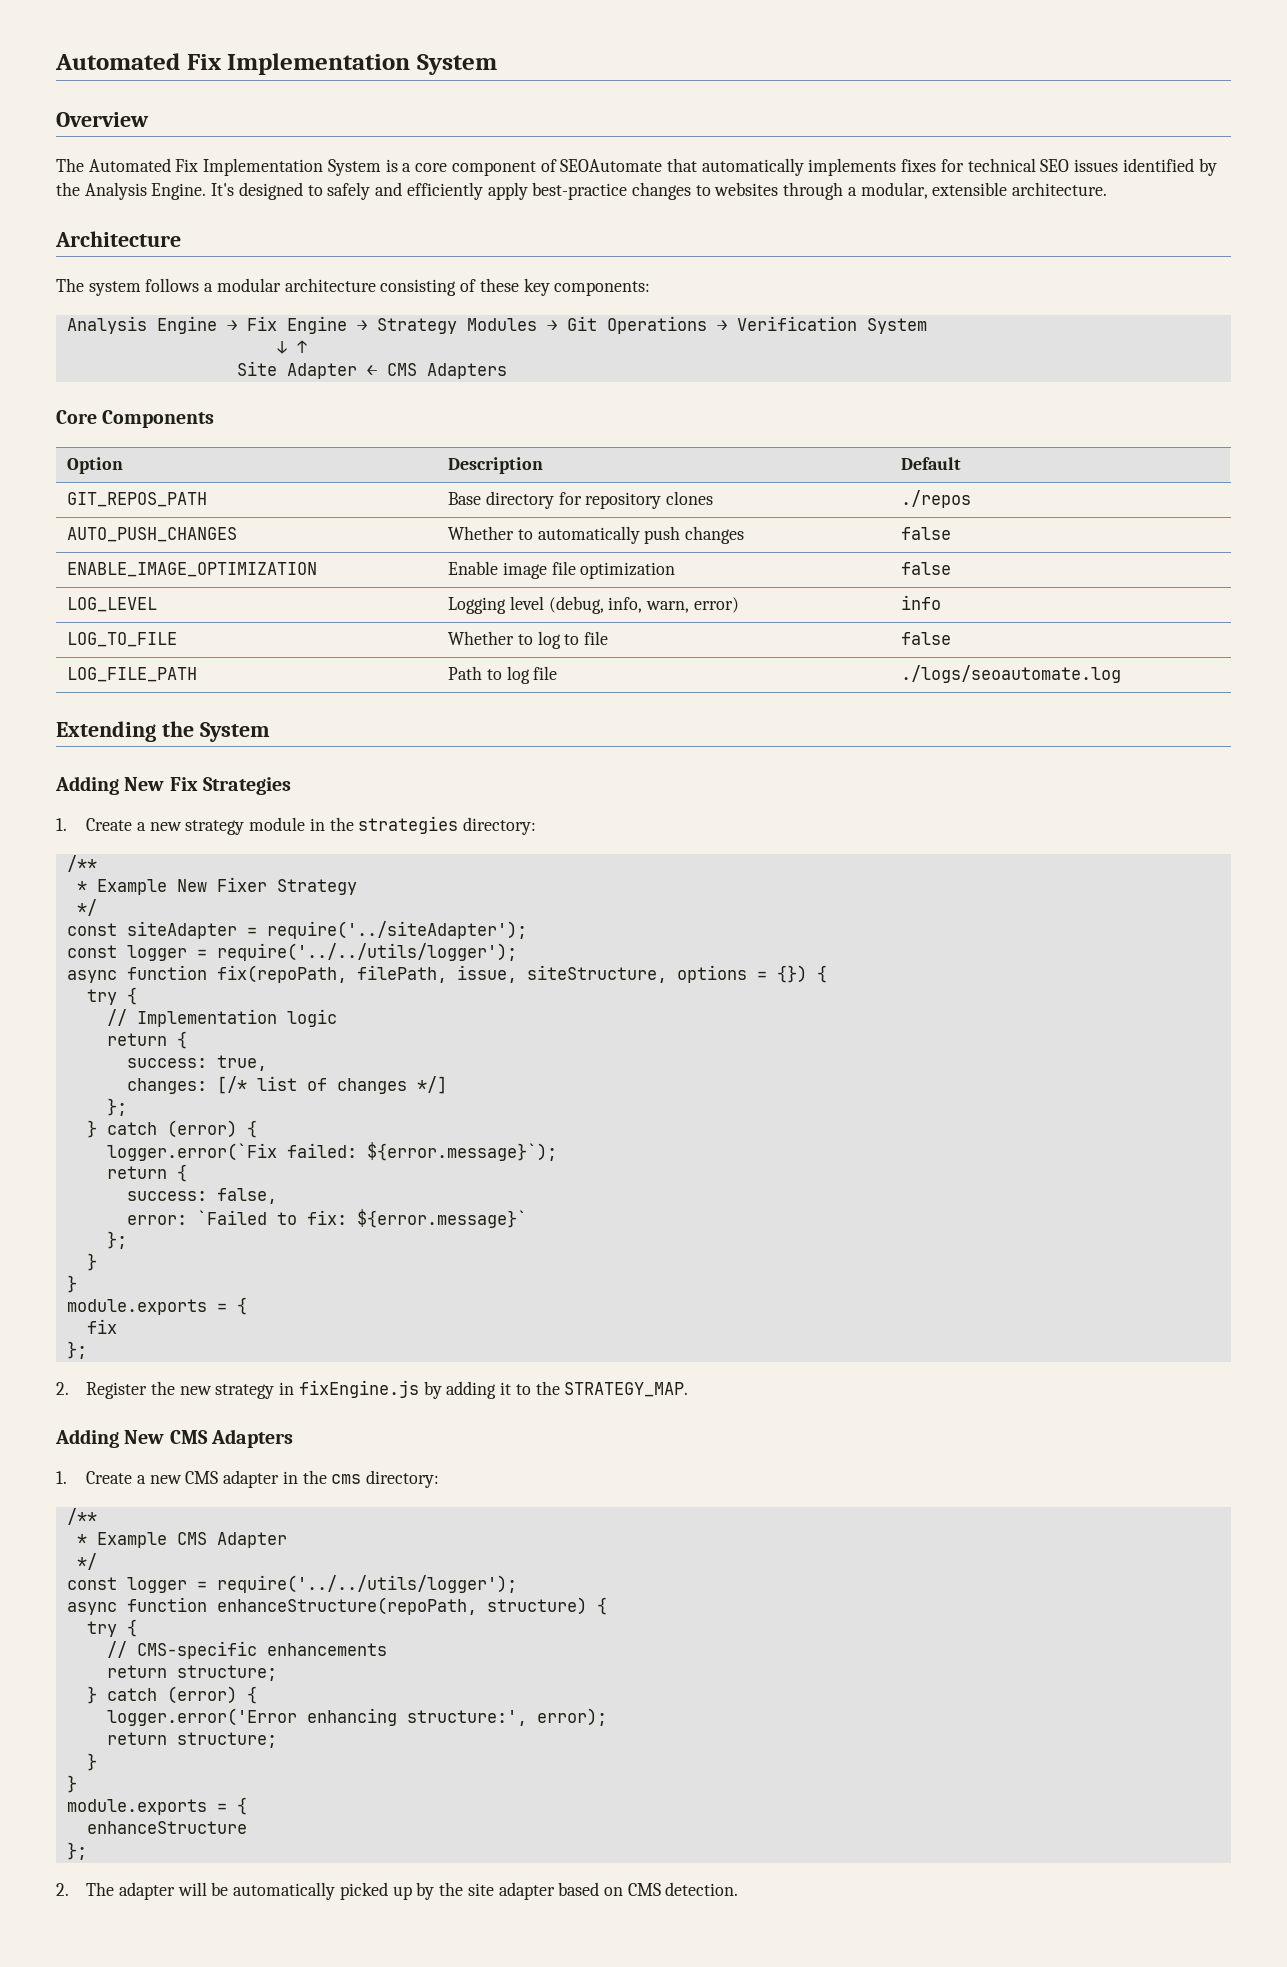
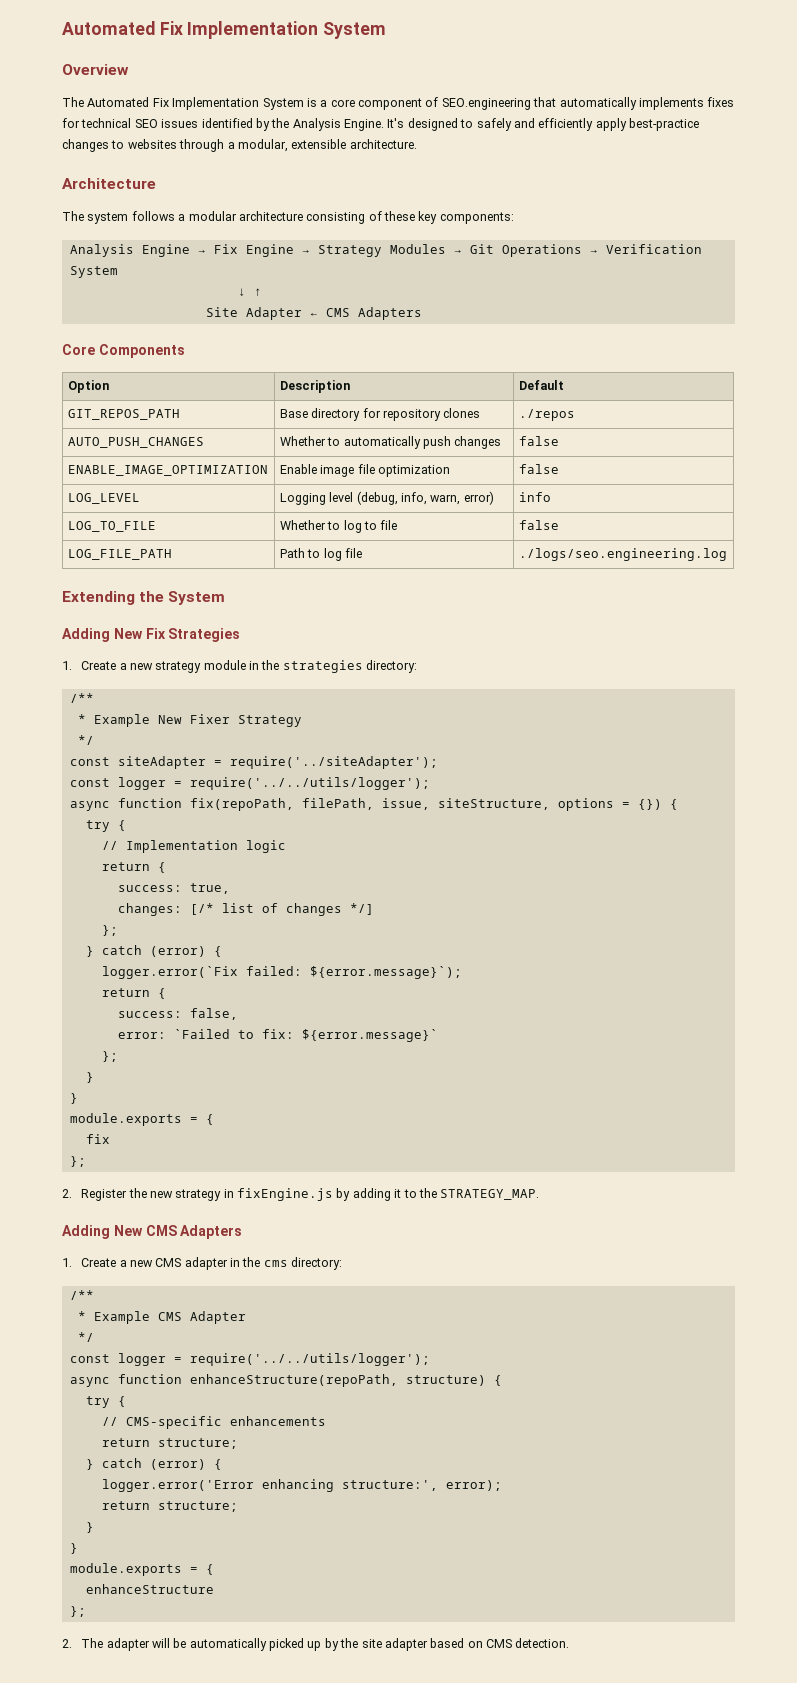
- The Automated Fix Implementation System is a core component of SEOAutomate that automatically implements fixes for technical SEO issues identified by the Analysis Engine.
+ The Automated Fix Implementation System is a core component of SEO.engineering that automatically implements fixes for technical SEO issues identified by the Analysis Engine.
- LOG_FILE_PATH | Path to log file | ./logs/seoautomate.log
+ LOG_FILE_PATH | Path to log file | ./logs/seo.engineering.log

